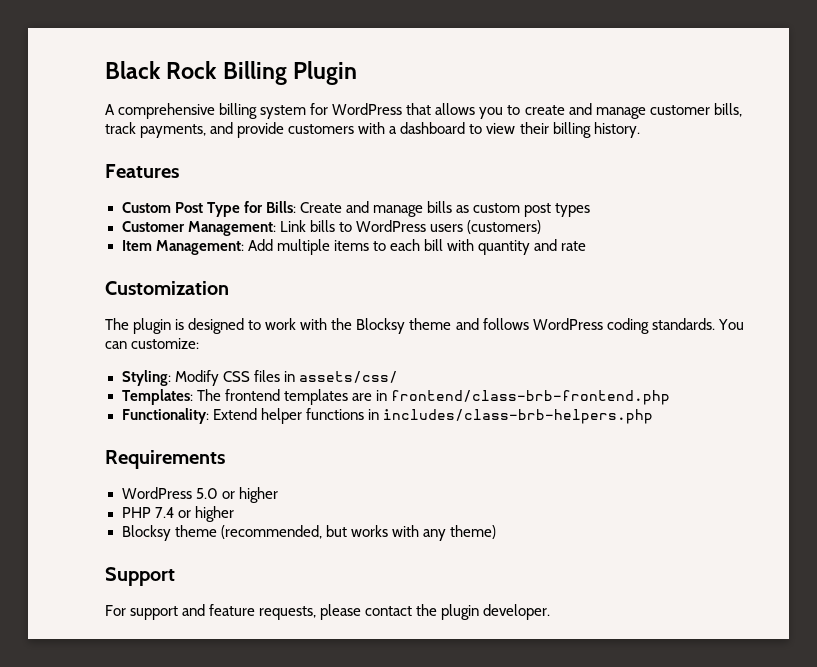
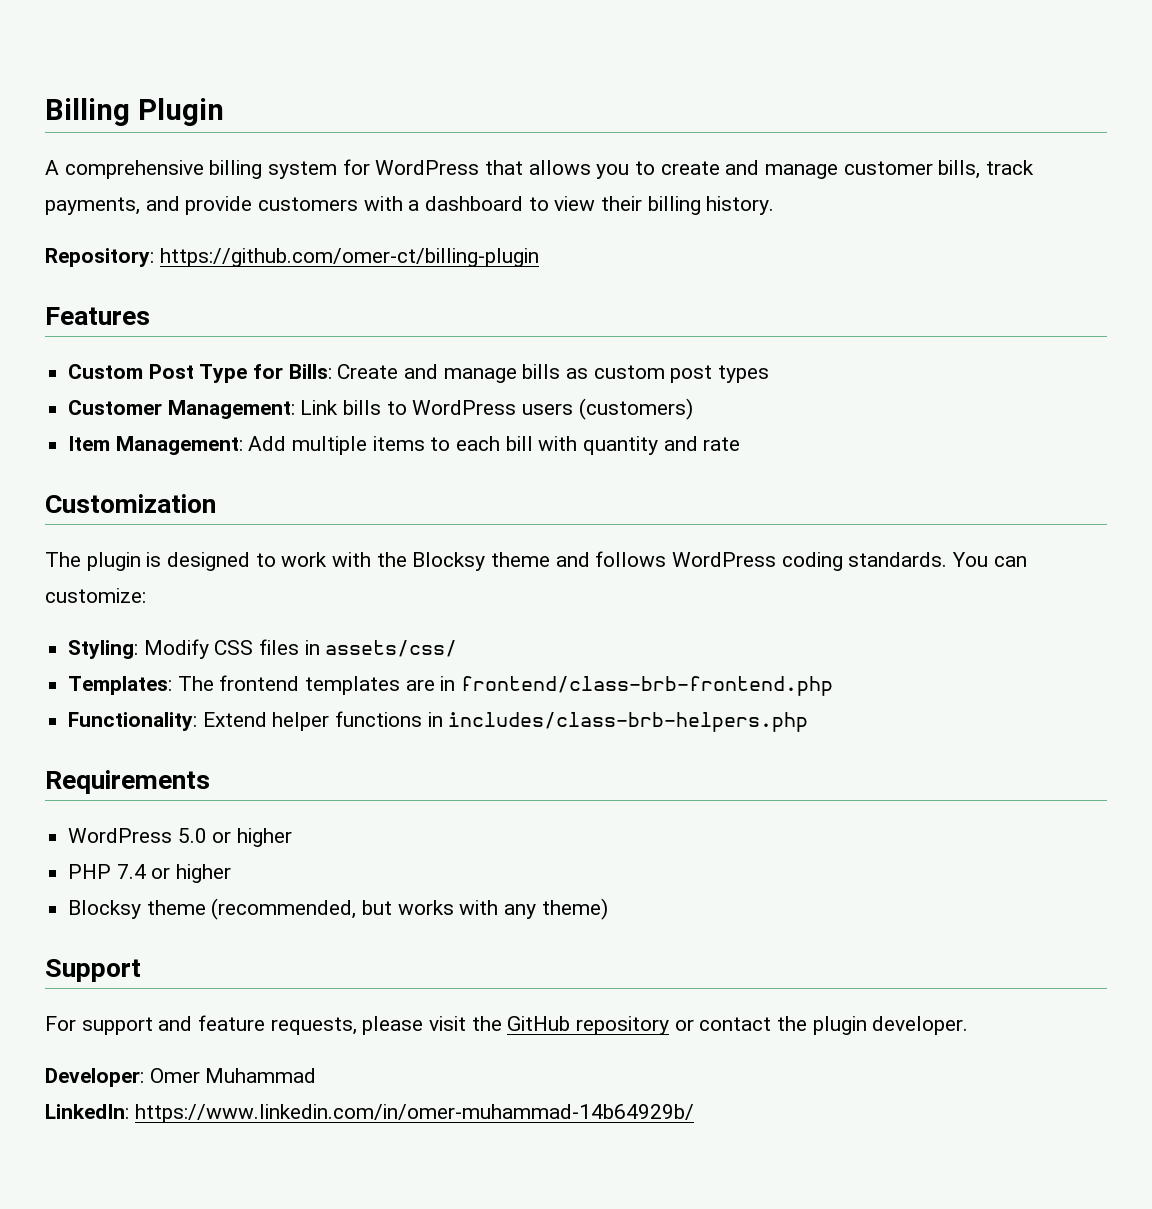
- Black Rock Billing Plugin
+ Billing Plugin
+ Repository: https://github.com/omer-ct/billing-plugin
- For support and feature requests, please contact the plugin developer.
+ For support and feature requests, please visit the GitHub repository or contact the plugin developer.
+ Developer: Omer Muhammad
+ LinkedIn: https://www.linkedin.com/in/omer-muhammad-14b64929b/

